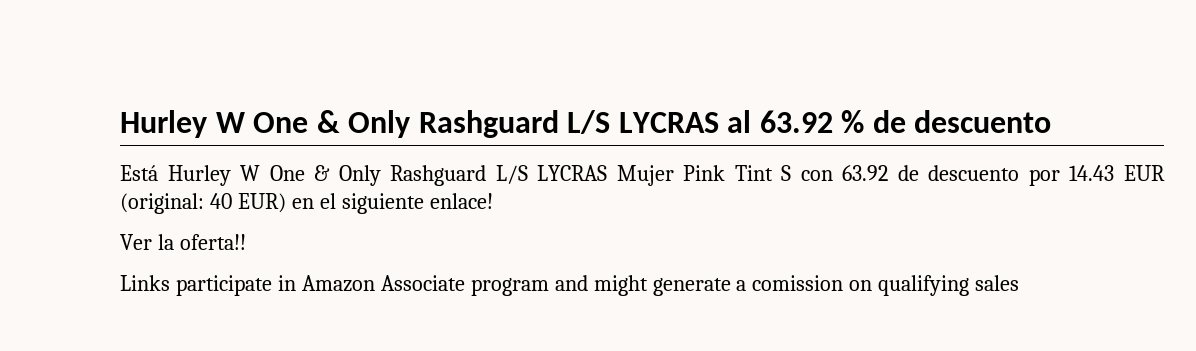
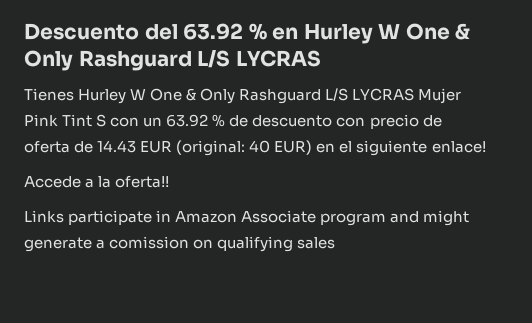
- Hurley W One & Only Rashguard L/S LYCRAS al 63.92 % de descuento
- Está Hurley W One & Only Rashguard L/S LYCRAS Mujer Pink Tint S con 63.92 de descuento por 14.43 EUR (original: 40 EUR) en el siguiente enlace!
+ Descuento del 63.92 % en Hurley W One & Only Rashguard L/S LYCRAS
+ Tienes Hurley W One & Only Rashguard L/S LYCRAS Mujer Pink Tint S con un 63.92 % de descuento con precio de oferta de 14.43 EUR (original: 40 EUR) en el siguiente enlace!
- Ver la oferta!!
+ Accede a la oferta!!

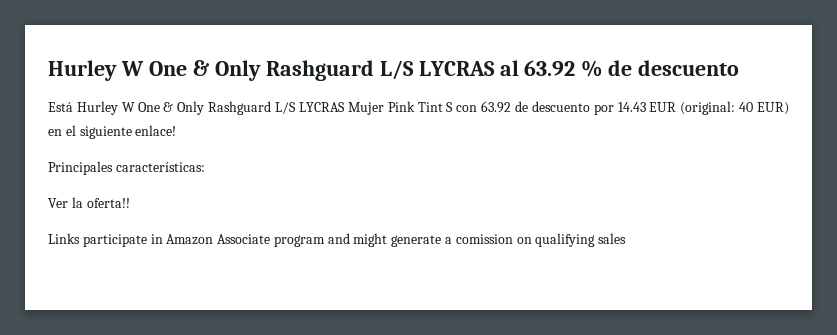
- Descuento del 63.92 % en Hurley W One & Only Rashguard L/S LYCRAS
- Tienes Hurley W One & Only Rashguard L/S LYCRAS Mujer Pink Tint S con un 63.92 % de descuento con precio de oferta de 14.43 EUR (original: 40 EUR) en el siguiente enlace!
+ Hurley W One & Only Rashguard L/S LYCRAS al 63.92 % de descuento
+ Está Hurley W One & Only Rashguard L/S LYCRAS Mujer Pink Tint S con 63.92 de descuento por 14.43 EUR (original: 40 EUR) en el siguiente enlace!
- Accede a la oferta!!
+ Principales características:
+ Ver la oferta!!

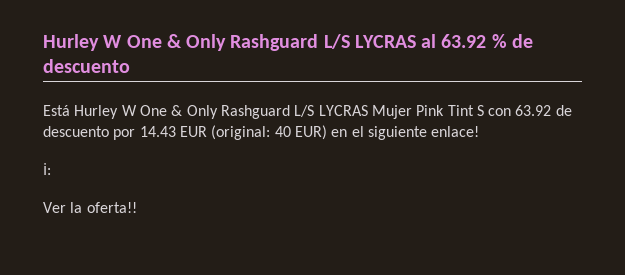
- Principales características:
+ ℹ:
- Links participate in Amazon Associate program and might generate a comission on qualifying sales

